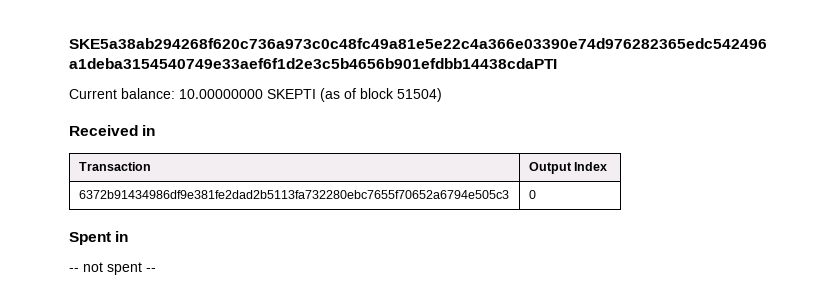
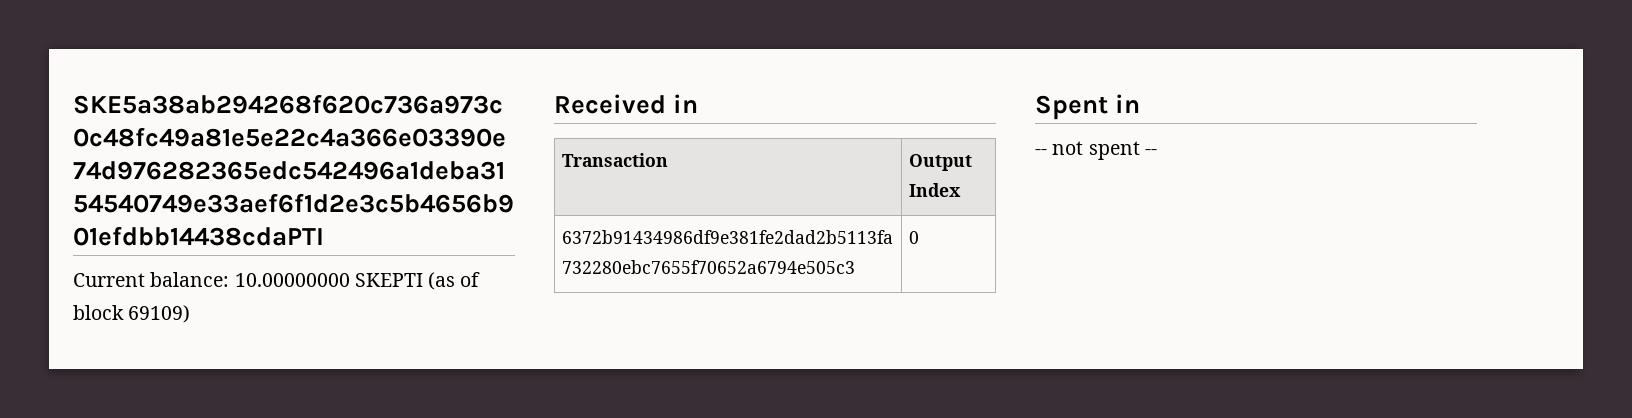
- Current balance: 10.00000000 SKEPTI (as of block 51504)
+ Current balance: 10.00000000 SKEPTI (as of block 69109)

